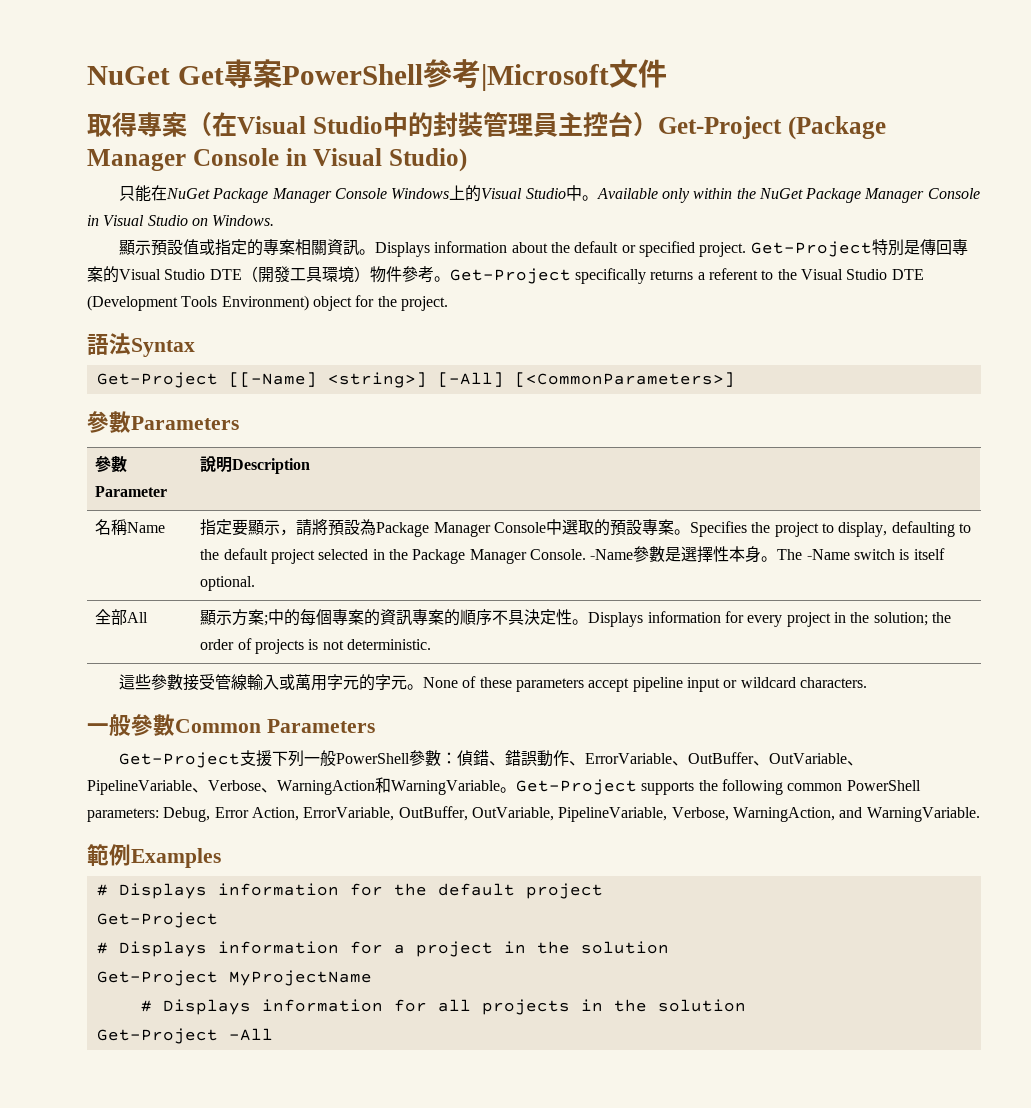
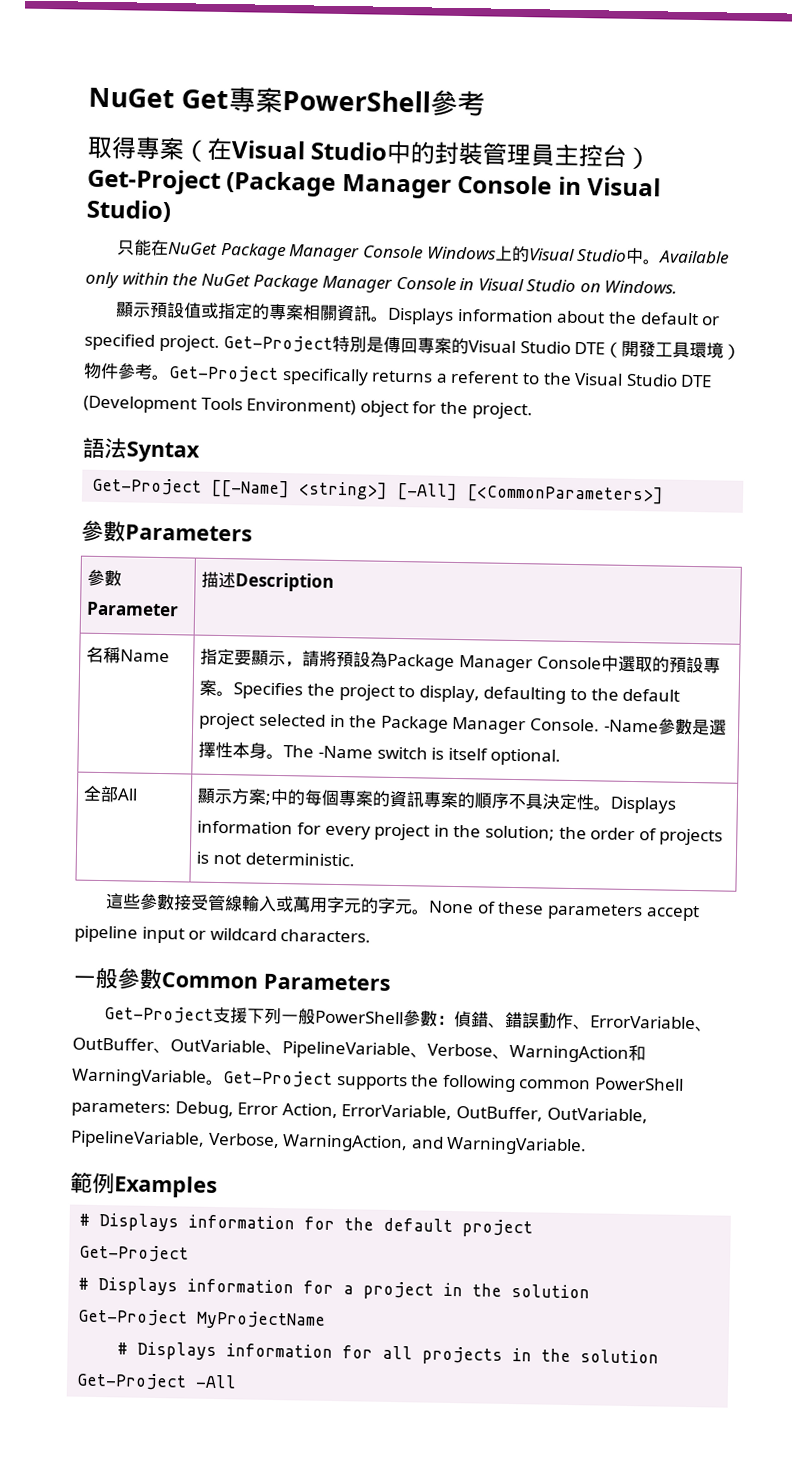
- NuGet Get專案PowerShell參考|Microsoft文件
+ NuGet Get專案PowerShell參考
- 參數Parameter | 說明Description
+ 參數Parameter | 描述Description

